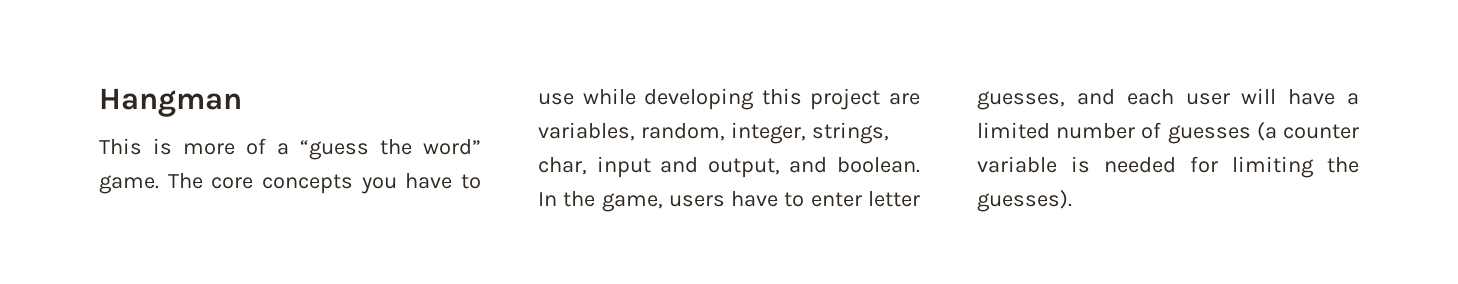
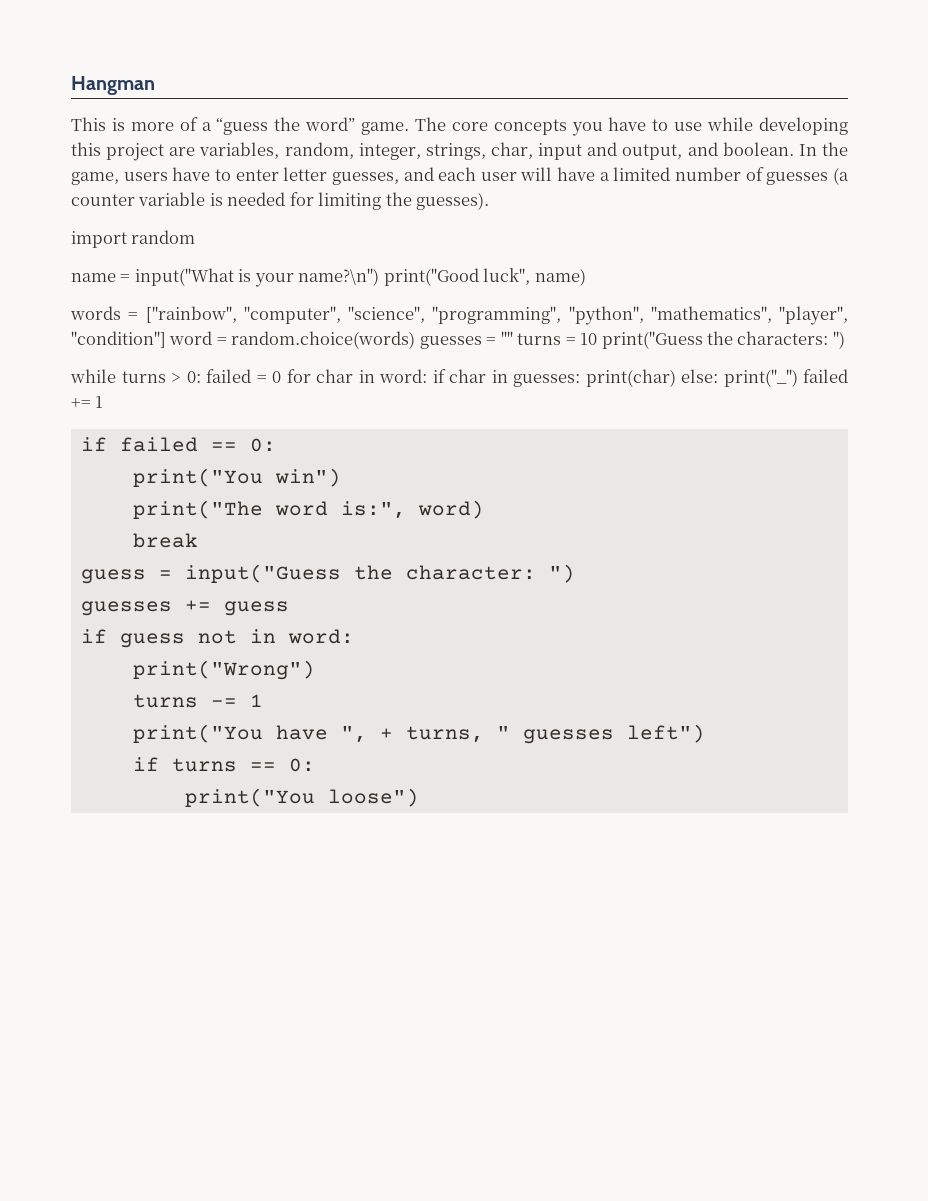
+ import random
+ name = input("What is your name?\n") print("Good luck", name)
+ words = ["rainbow", "computer", "science", "programming", "python", "mathematics", "player", "condition"] word = random.choice(words) guesses = "" turns = 10 print("Guess the characters: ")
+ while turns > 0: failed = 0 for char in word: if char in guesses: print(char) else: print("_") failed += 1
+ if failed == 0:
+ print("You win")
+ print("The word is:", word)
+ break
+ guess = input("Guess the character: ")
+ guesses += guess
+ if guess not in word:
+ print("Wrong")
+ turns -= 1
+ print("You have ", + turns, " guesses left")
+ if turns == 0:
+ print("You loose")

